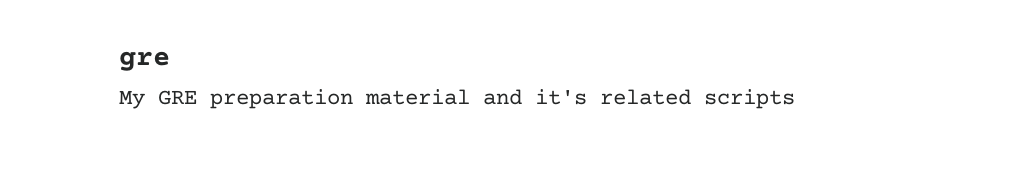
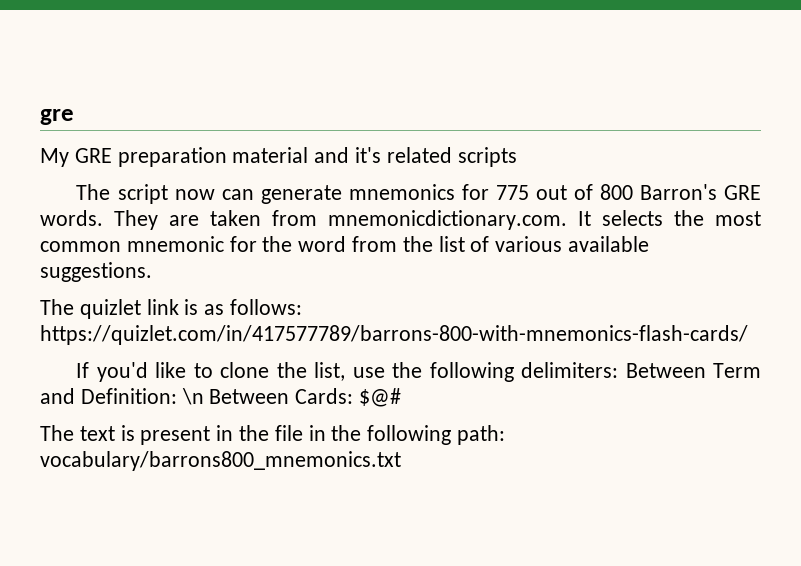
+ The script now can generate mnemonics for 775 out of 800 Barron's GRE words. They are taken from mnemonicdictionary.com. It selects the most common mnemonic for the word from the list of various available suggestions.
+ The quizlet link is as follows: https://quizlet.com/in/417577789/barrons-800-with-mnemonics-flash-cards/
+ If you'd like to clone the list, use the following delimiters: Between Term and Definition: \n Between Cards: $@#
+ The text is present in the file in the following path: vocabulary/barrons800_mnemonics.txt

